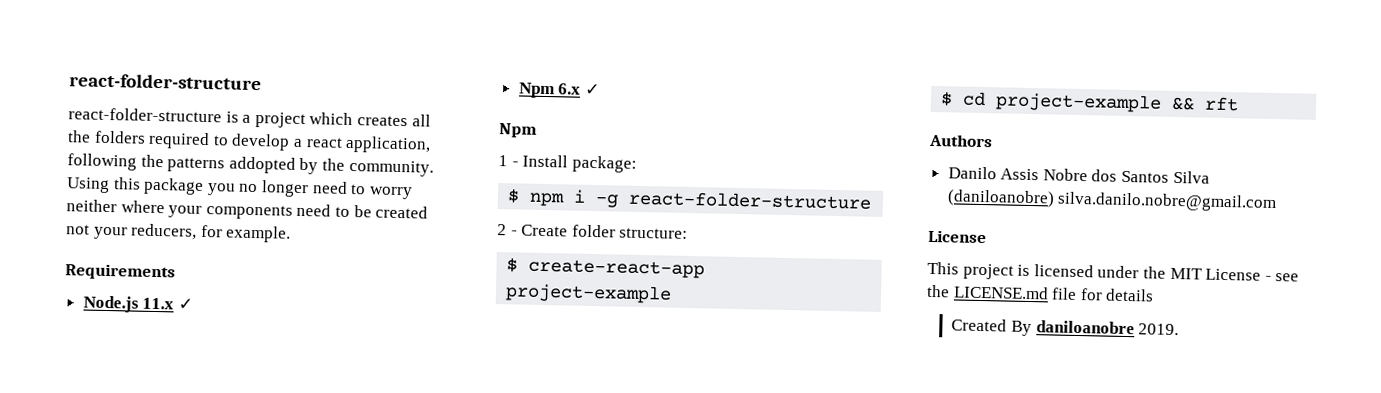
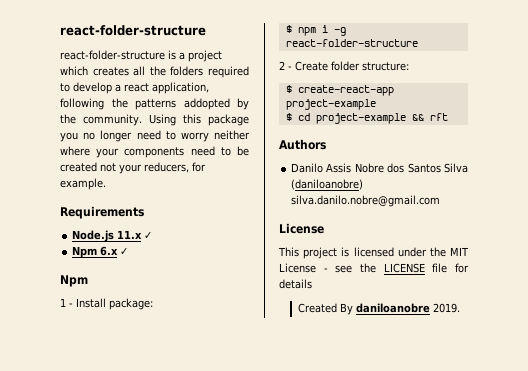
- This project is licensed under the MIT License - see the LICENSE.md file for details
+ This project is licensed under the MIT License - see the LICENSE file for details

